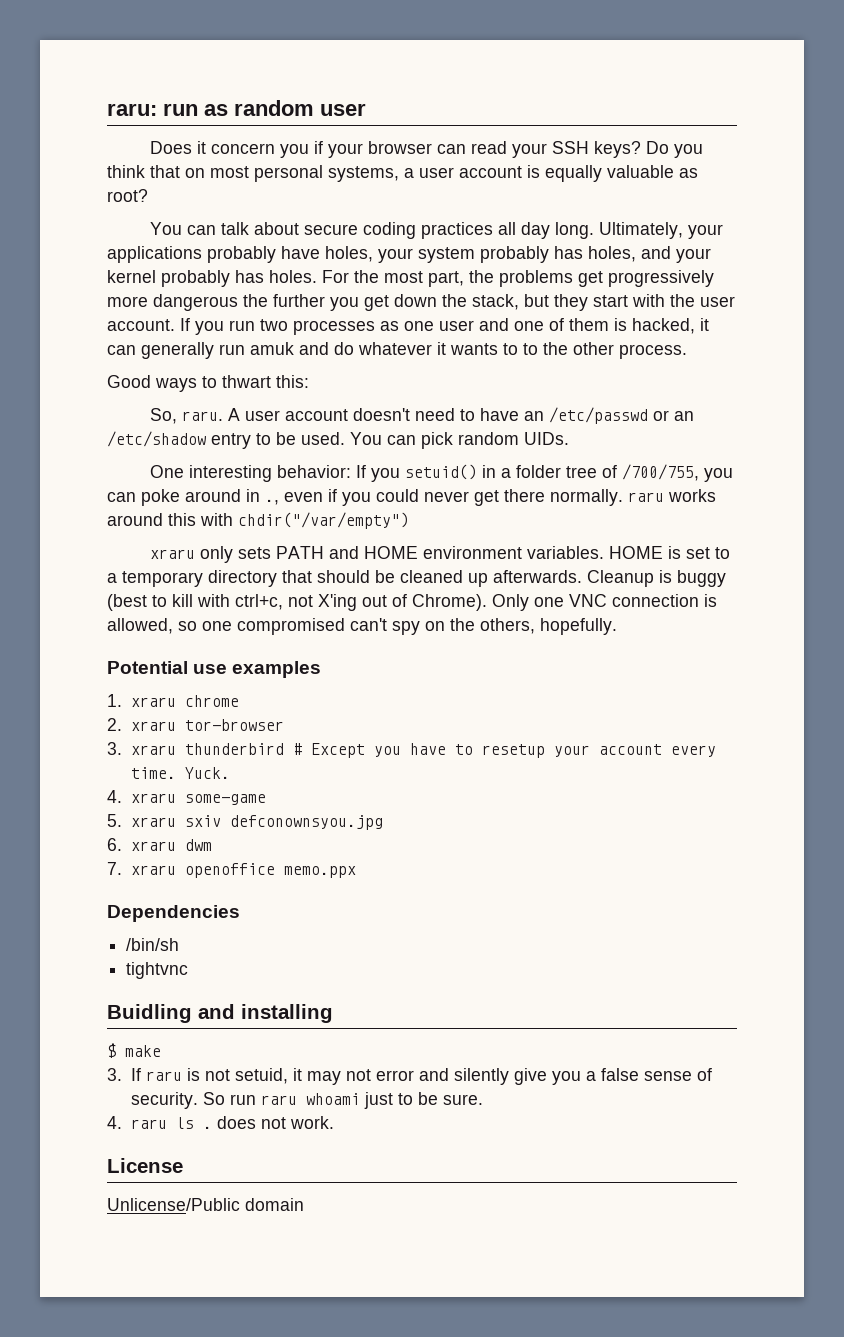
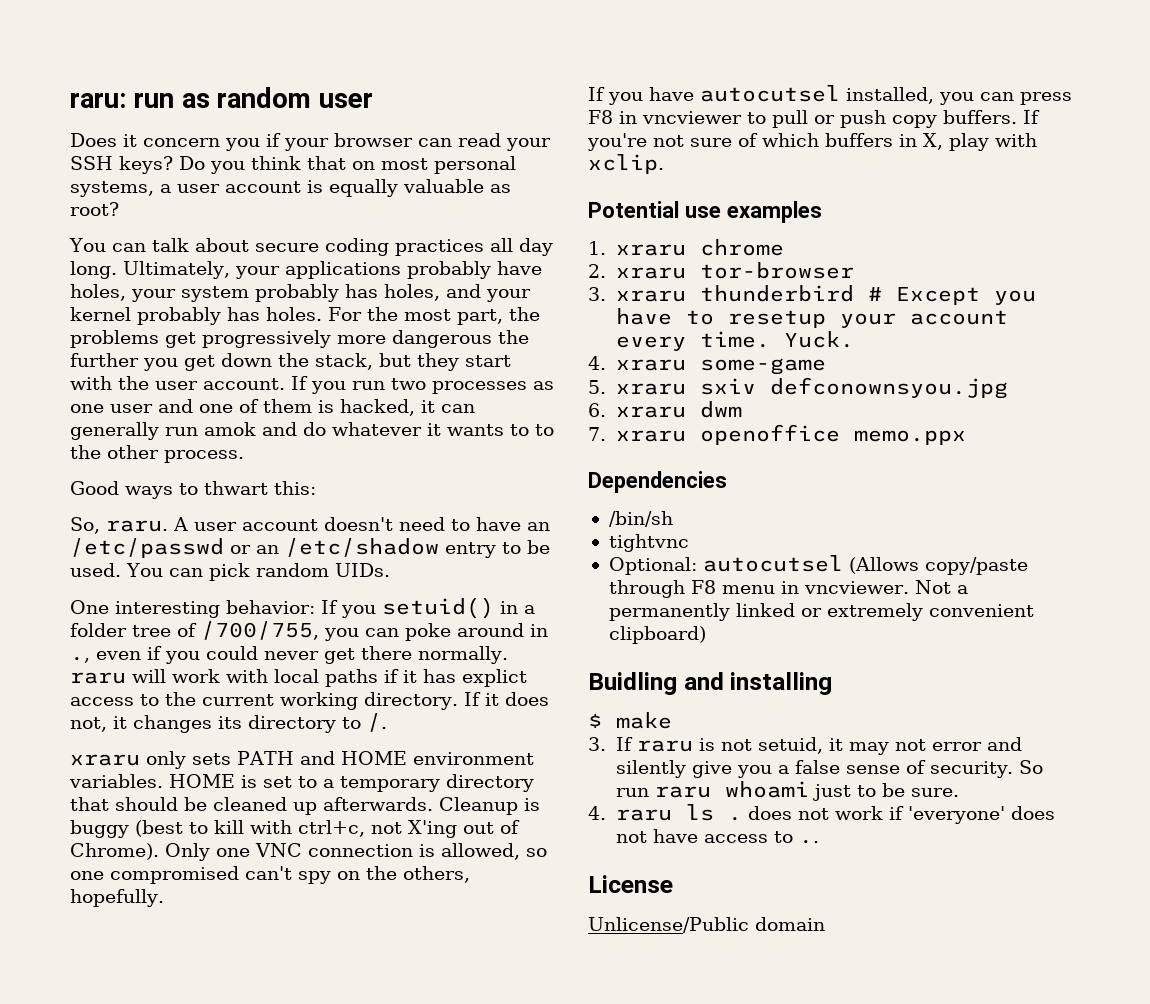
- If you run two processes as one user and one of them is hacked, it can generally run amuk and do whatever it wants to to the other process.
+ If you run two processes as one user and one of them is hacked, it can generally run amok and do whatever it wants to to the other process.
- One interesting behavior: If you setuid() in a folder tree of /700/755, you can poke around in ., even if you could never get there normally. raru works around this with chdir("/var/empty")
+ One interesting behavior: If you setuid() in a folder tree of /700/755, you can poke around in ., even if you could never get there normally. raru will work with local paths if it has explict access to the current working directory. If it does not, it changes its directory to /.
+ If you have autocutsel installed, you can press F8 in vncviewer to pull or push copy buffers. If you're not sure of which buffers in X, play with xclip.
+ Optional: autocutsel (Allows copy/paste through F8 menu in vncviewer. Not a permanently linked or extremely convenient clipboard)
- 4. raru ls . does not work.
+ 4. raru ls . does not work if 'everyone' does not have access to ..

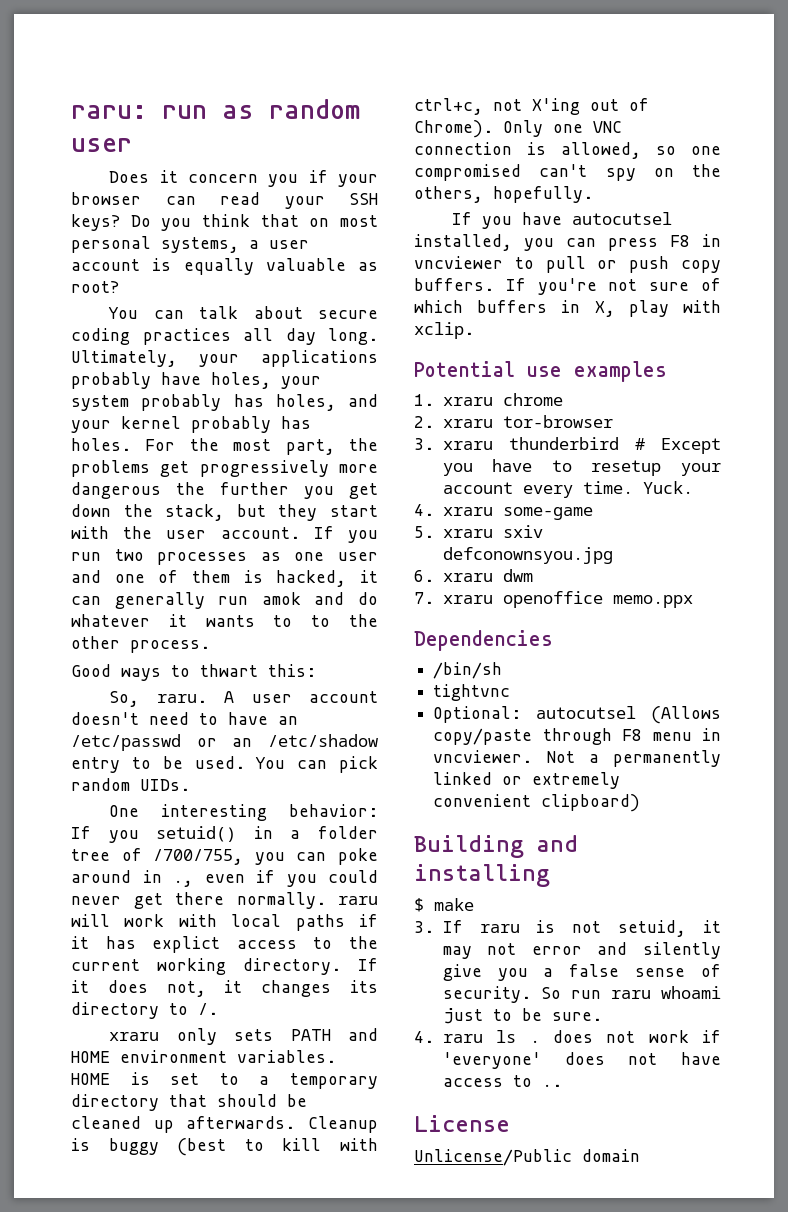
- Buidling and installing
+ Building and installing

